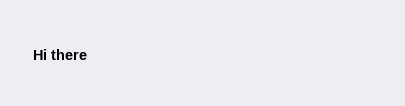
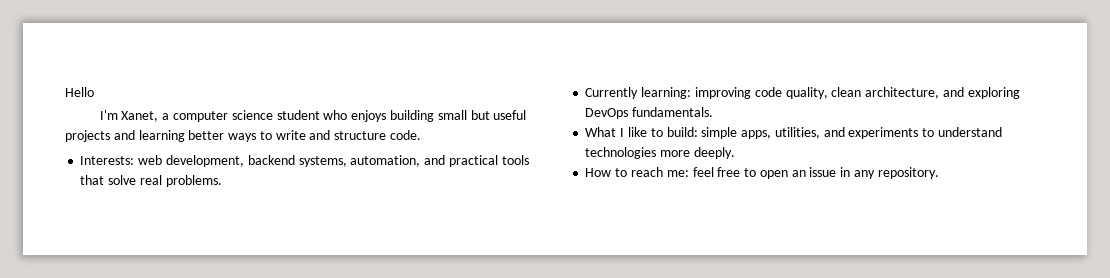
- Hi there
+ Hello
+ I'm Xanet, a computer science student who enjoys building small but useful projects and learning better ways to write and structure code.
+ Interests: web development, backend systems, automation, and practical tools that solve real problems.
+ Currently learning: improving code quality, clean architecture, and exploring DevOps fundamentals.
+ What I like to build: simple apps, utilities, and experiments to understand technologies more deeply.
+ How to reach me: feel free to open an issue in any repository.

